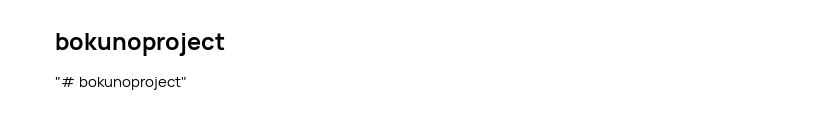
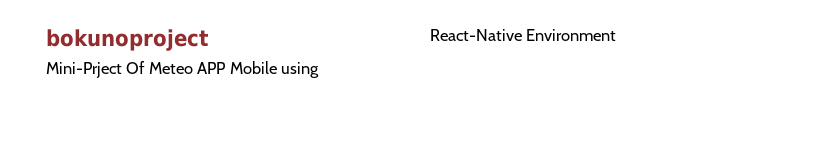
- "# bokunoproject"
+ Mini-Prject Of Meteo APP Mobile using React-Native Environment

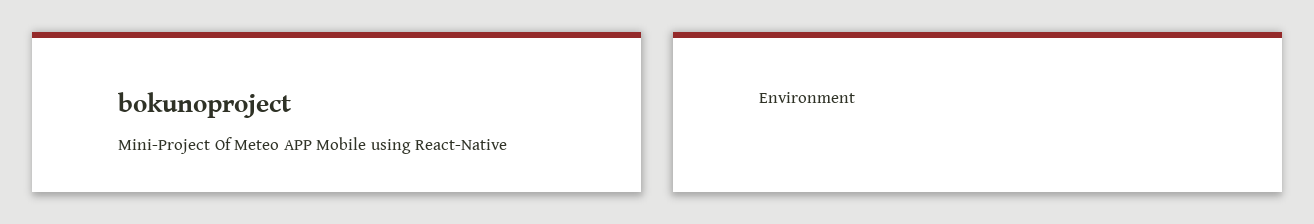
- Mini-Prject Of Meteo APP Mobile using React-Native Environment
+ Mini-Project Of Meteo APP Mobile using React-Native Environment

